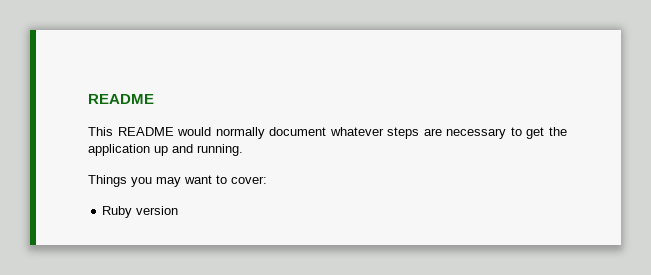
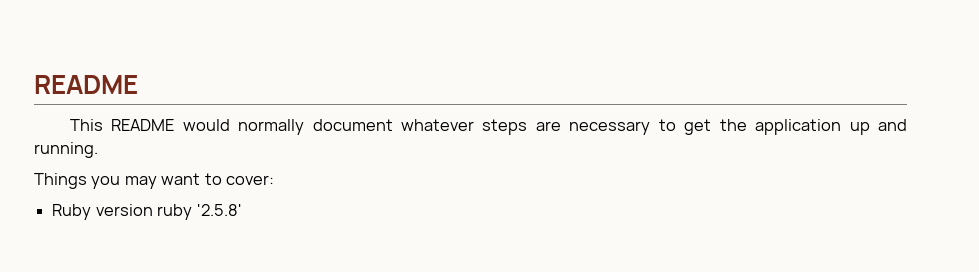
- Ruby version
+ Ruby version ruby '2.5.8'

